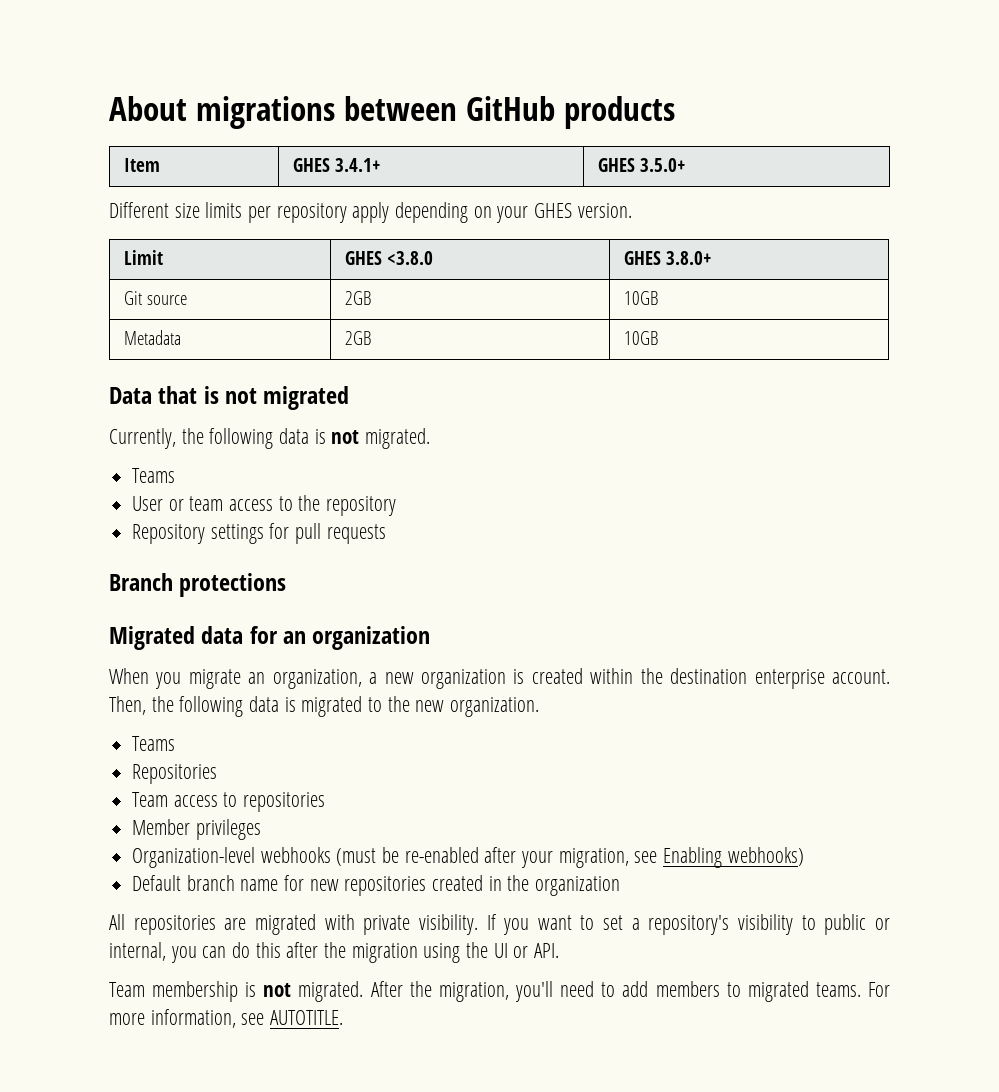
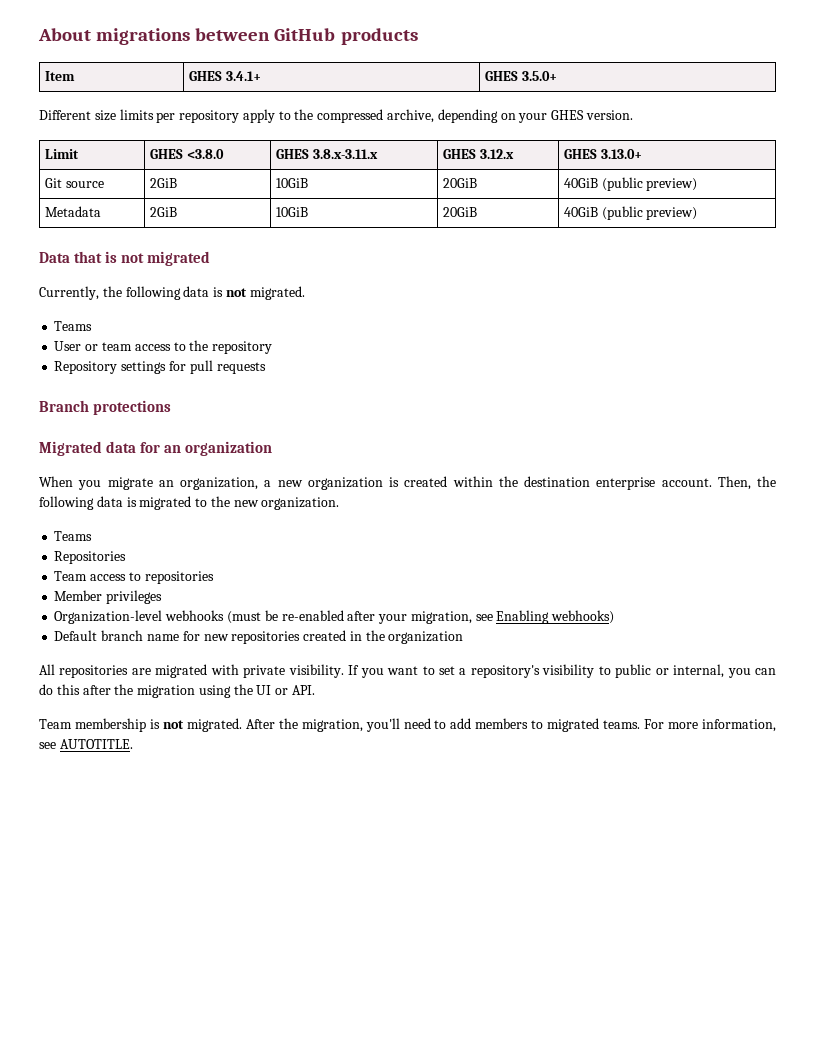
- Different size limits per repository apply depending on your GHES version.
+ Different size limits per repository apply to the compressed archive, depending on your GHES version.
- Limit | GHES <3.8.0 | GHES 3.8.0+
- Git source | 2GB | 10GB
- Metadata | 2GB | 10GB
+ Limit | GHES <3.8.0 | GHES 3.8.x-3.11.x | GHES 3.12.x | GHES 3.13.0+
+ Git source | 2GiB | 10GiB | 20GiB | 40GiB (public preview)
+ Metadata | 2GiB | 10GiB | 20GiB | 40GiB (public preview)

